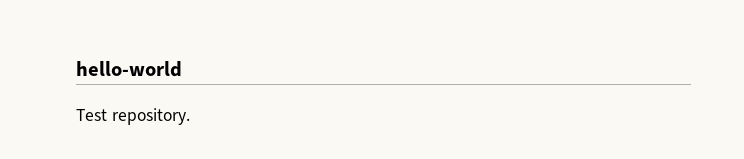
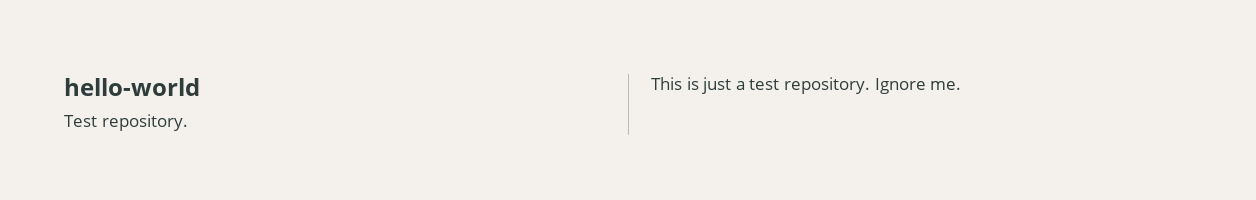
+ This is just a test repository. Ignore me.

